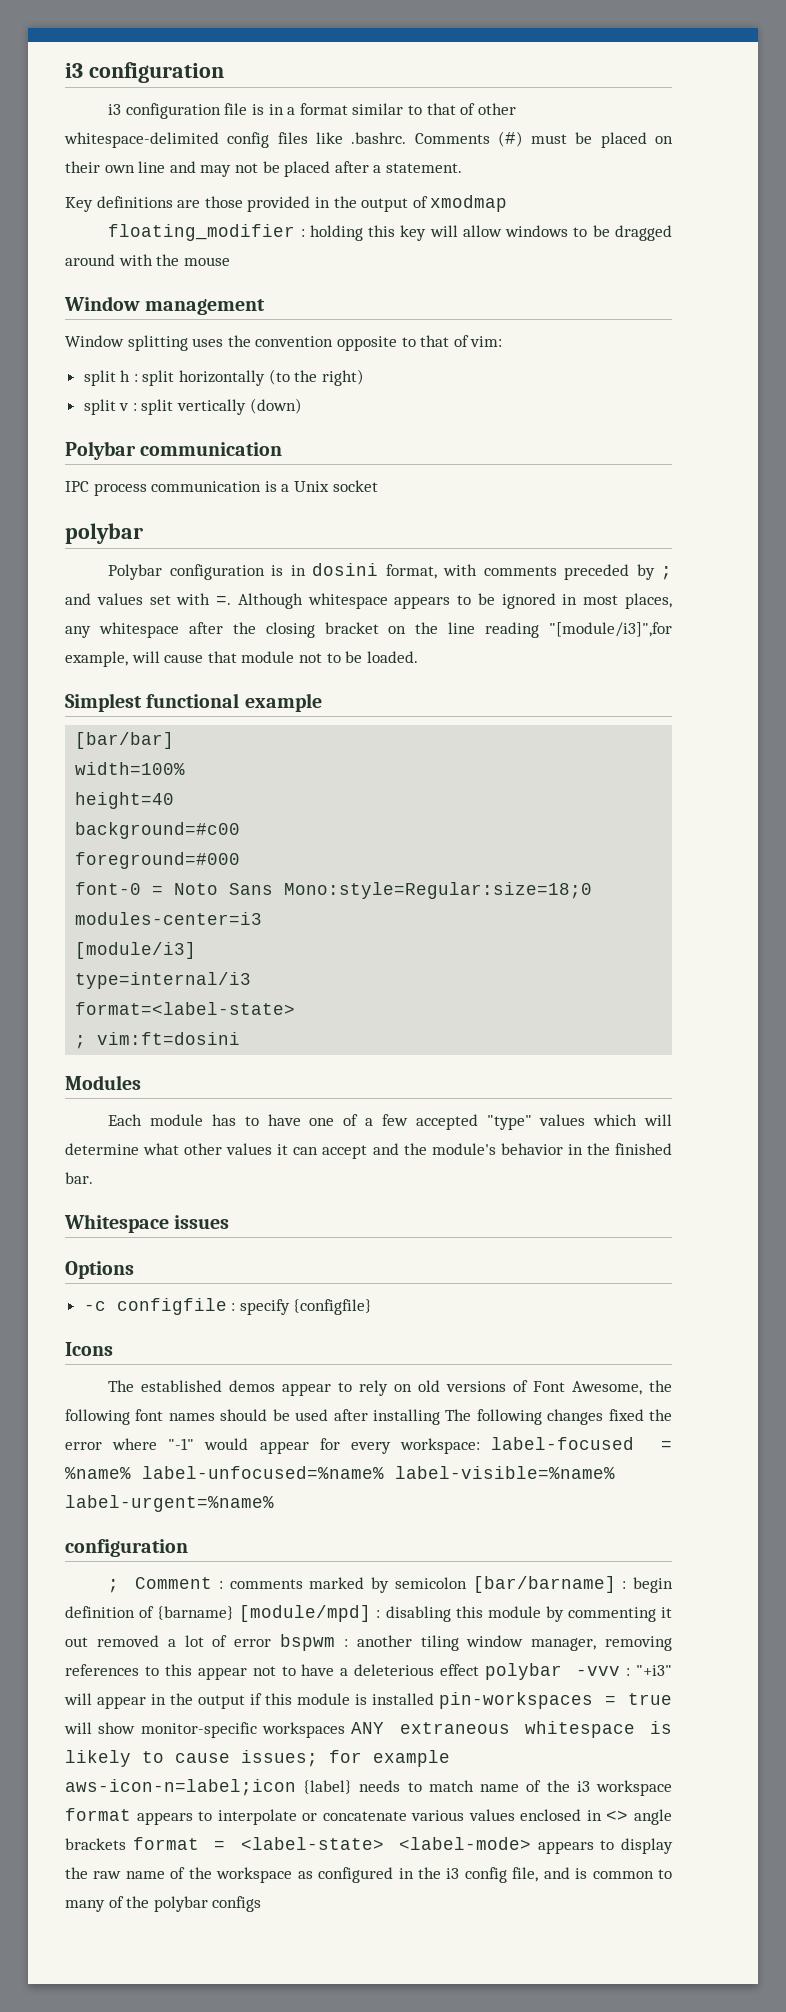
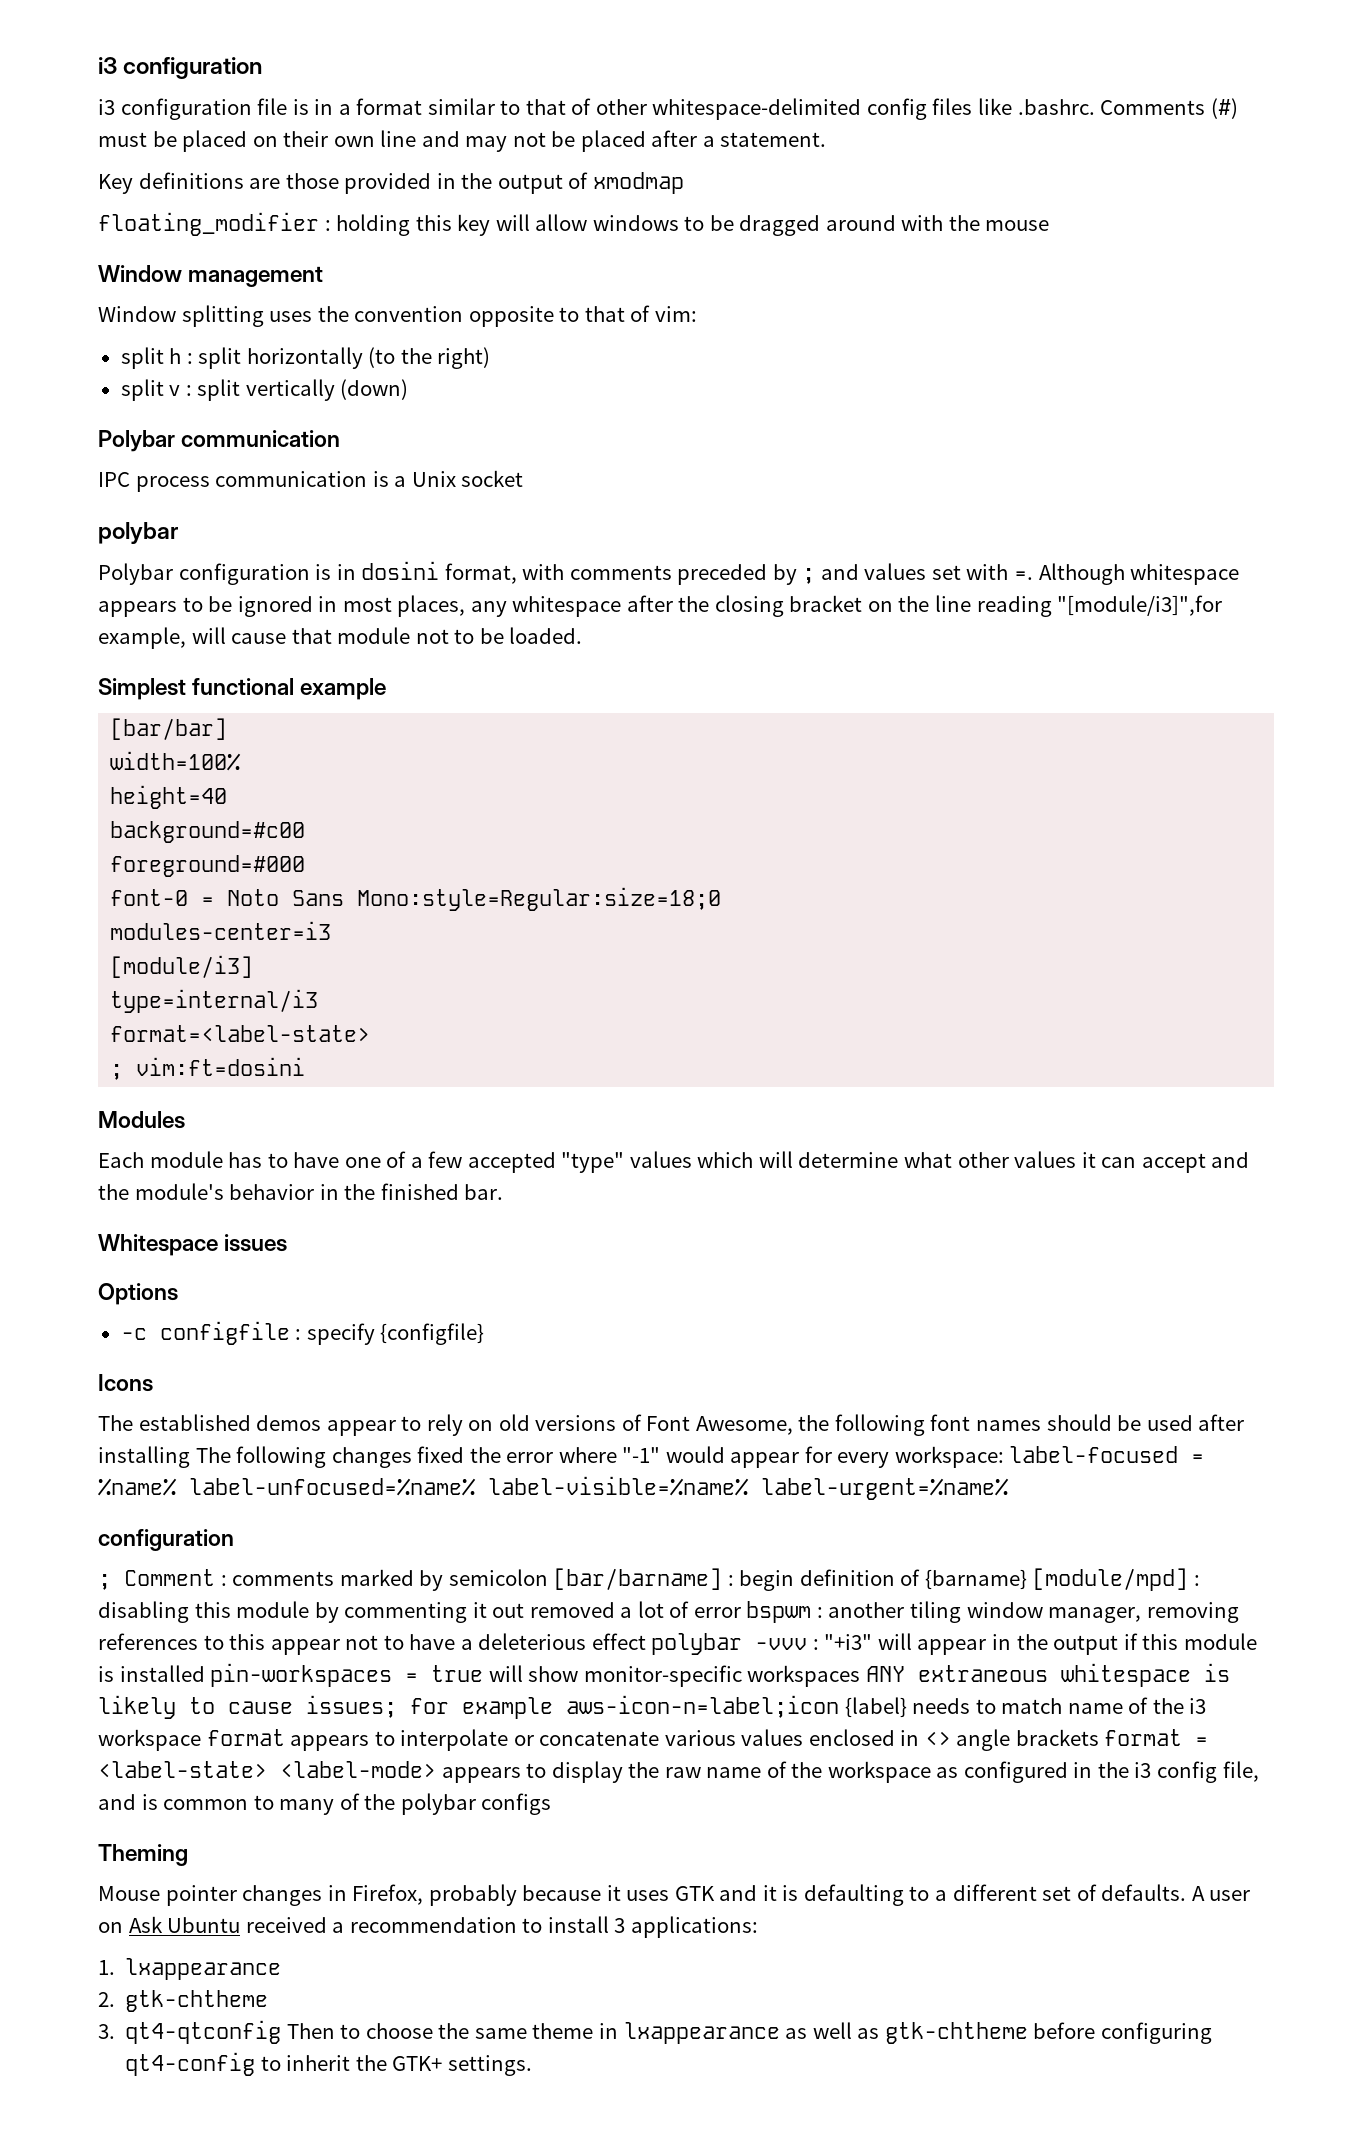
+ Theming
+ Mouse pointer changes in Firefox, probably because it uses GTK and it is defaulting to a different set of defaults. A user on Ask Ubuntu received a recommendation to install 3 applications:
+ 1. lxappearance
+ 2. gtk-chtheme
+ 3. qt4-qtconfig Then to choose the same theme in lxappearance as well as gtk-chtheme before configuring qt4-config to inherit the GTK+ settings.

